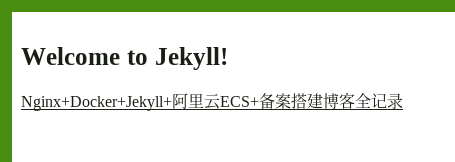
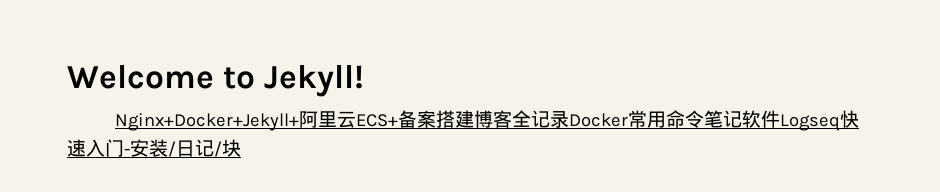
- Nginx+Docker+Jekyll+阿里云ECS+备案搭建博客全记录
+ Nginx+Docker+Jekyll+阿里云ECS+备案搭建博客全记录Docker常用命令笔记软件Logseq快速入门-安装/日记/块

